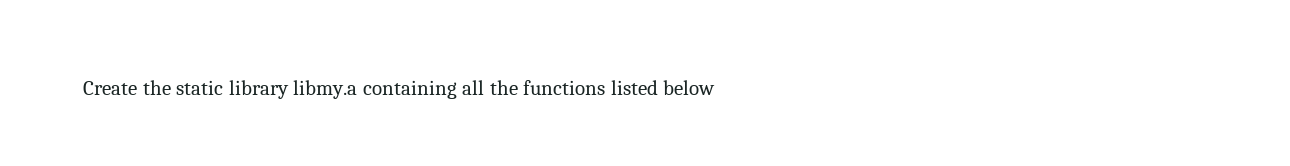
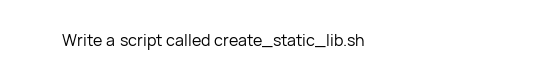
- Create the static library libmy.a containing all the functions listed below
+ Write a script called create_static_lib.sh

